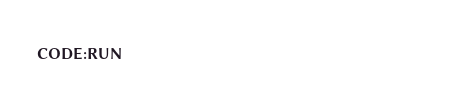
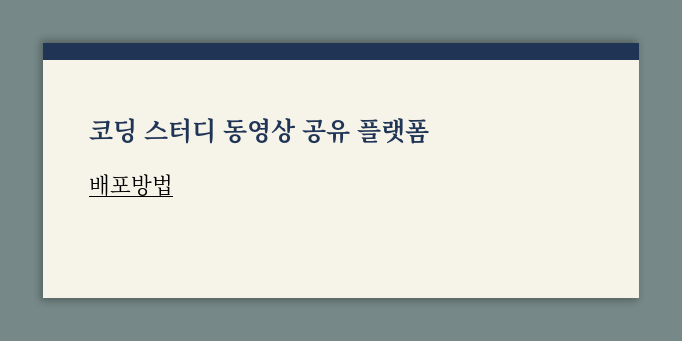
- CODE:RUN
+ 코딩 스터디 동영상 공유 플랫폼
+ 배포방법

